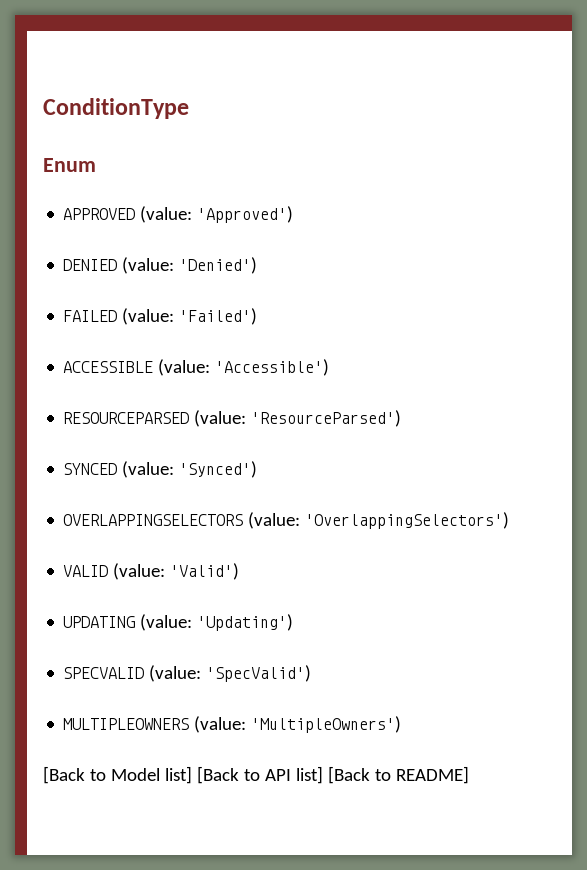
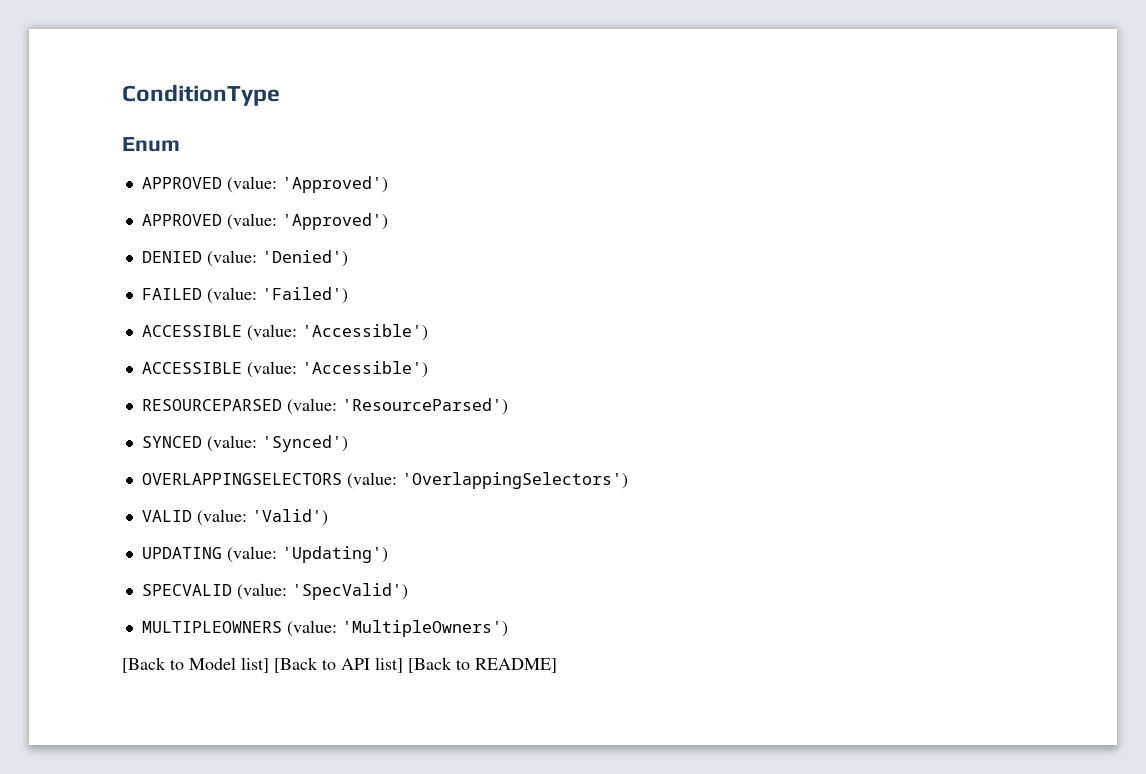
  Enum
+ APPROVED (value: 'Approved')
  FAILED (value: 'Failed')
+ ACCESSIBLE (value: 'Accessible')

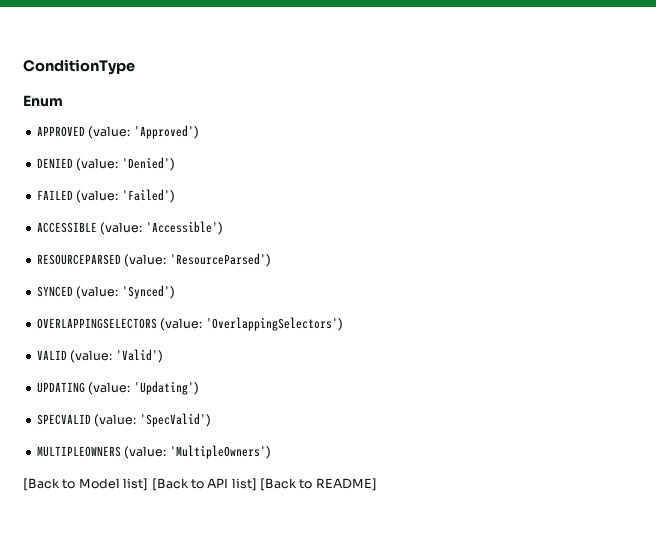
  Enum
- APPROVED (value: 'Approved')
  FAILED (value: 'Failed')
- ACCESSIBLE (value: 'Accessible')

